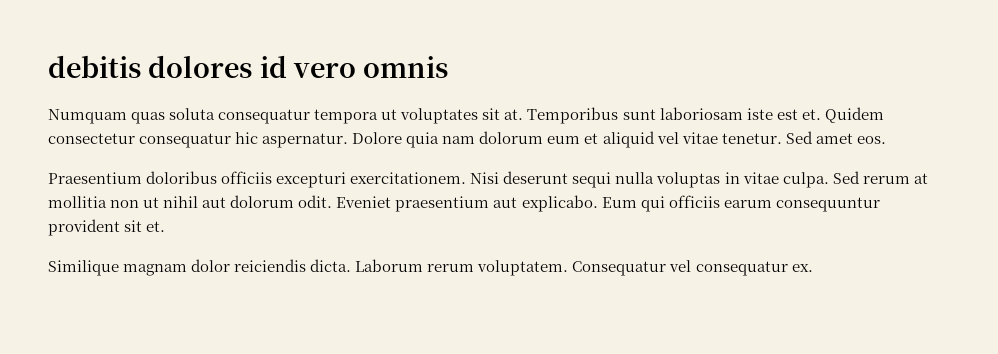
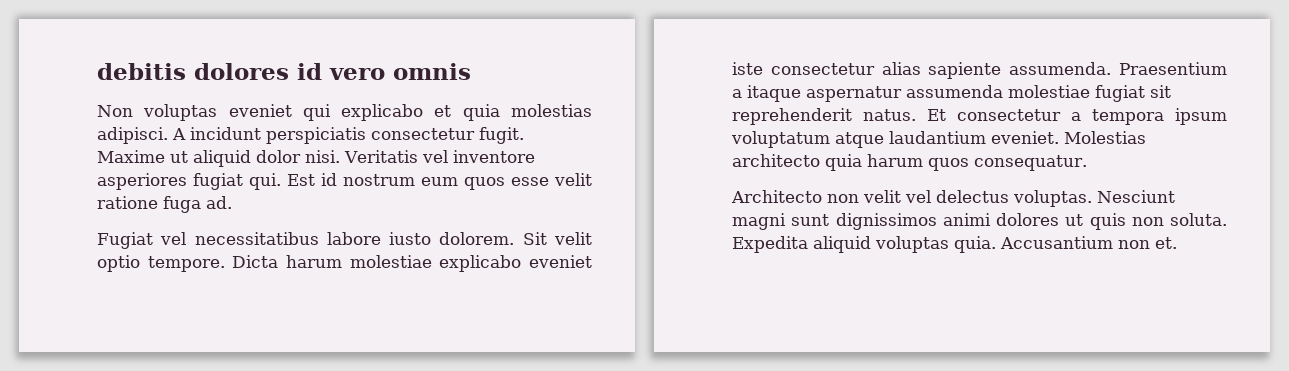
- Numquam quas soluta consequatur tempora ut voluptates sit at. Temporibus sunt laboriosam iste est et. Quidem consectetur consequatur hic aspernatur. Dolore quia nam dolorum eum et aliquid vel vitae tenetur. Sed amet eos.
- Praesentium doloribus officiis excepturi exercitationem. Nisi deserunt sequi nulla voluptas in vitae culpa. Sed rerum at mollitia non ut nihil aut dolorum odit. Eveniet praesentium aut explicabo. Eum qui officiis earum consequuntur provident sit et.
- Similique magnam dolor reiciendis dicta. Laborum rerum voluptatem. Consequatur vel consequatur ex.
+ Non voluptas eveniet qui explicabo et quia molestias adipisci. A incidunt perspiciatis consectetur fugit. Maxime ut aliquid dolor nisi. Veritatis vel inventore asperiores fugiat qui. Est id nostrum eum quos esse velit ratione fuga ad.
+ Fugiat vel necessitatibus labore iusto dolorem. Sit velit optio tempore. Dicta harum molestiae explicabo eveniet iste consectetur alias sapiente assumenda. Praesentium a itaque aspernatur assumenda molestiae fugiat sit reprehenderit natus. Et consectetur a tempora ipsum voluptatum atque laudantium eveniet. Molestias architecto quia harum quos consequatur.
+ Architecto non velit vel delectus voluptas. Nesciunt magni sunt dignissimos animi dolores ut quis non soluta. Expedita aliquid voluptas quia. Accusantium non et.

